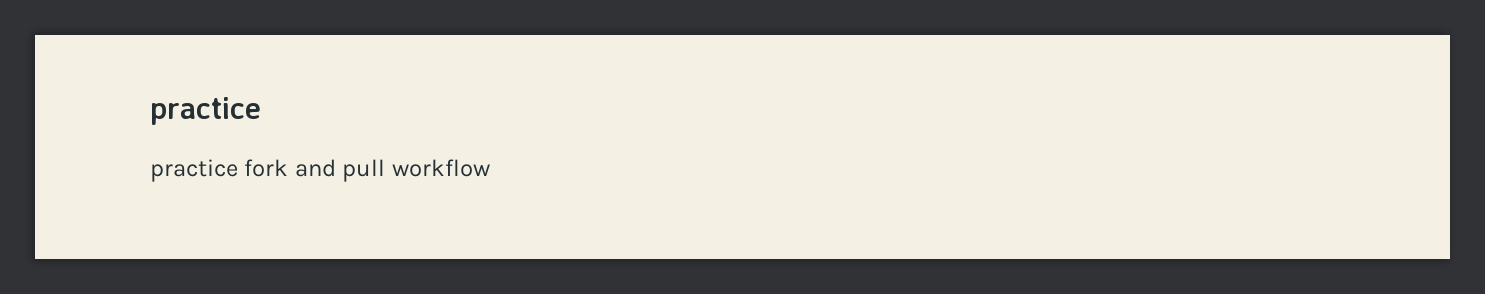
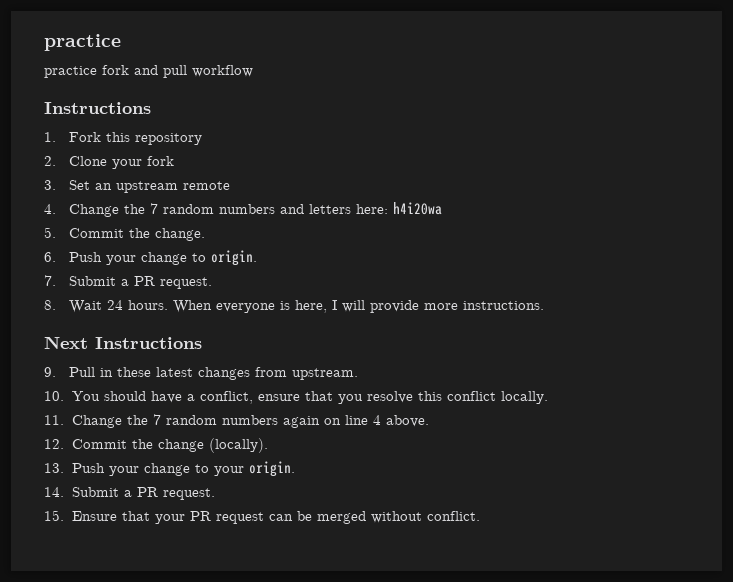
  practice fork and pull workflow
+ Instructions
+ 1. Fork this repository
+ 2. Clone your fork
+ 3. Set an upstream remote
+ 4. Change the 7 random numbers and letters here: h4i20wa
+ 5. Commit the change.
+ 6. Push your change to origin.
+ 7. Submit a PR request.
+ 8. Wait 24 hours. When everyone is here, I will provide more instructions.
+ Next Instructions
+ 9. Pull in these latest changes from upstream.
+ 10. You should have a conflict, ensure that you resolve this conflict locally.
+ 11. Change the 7 random numbers again on line 4 above.
+ 12. Commit the change (locally).
+ 13. Push your change to your origin.
+ 14. Submit a PR request.
+ 15. Ensure that your PR request can be merged without conflict.

